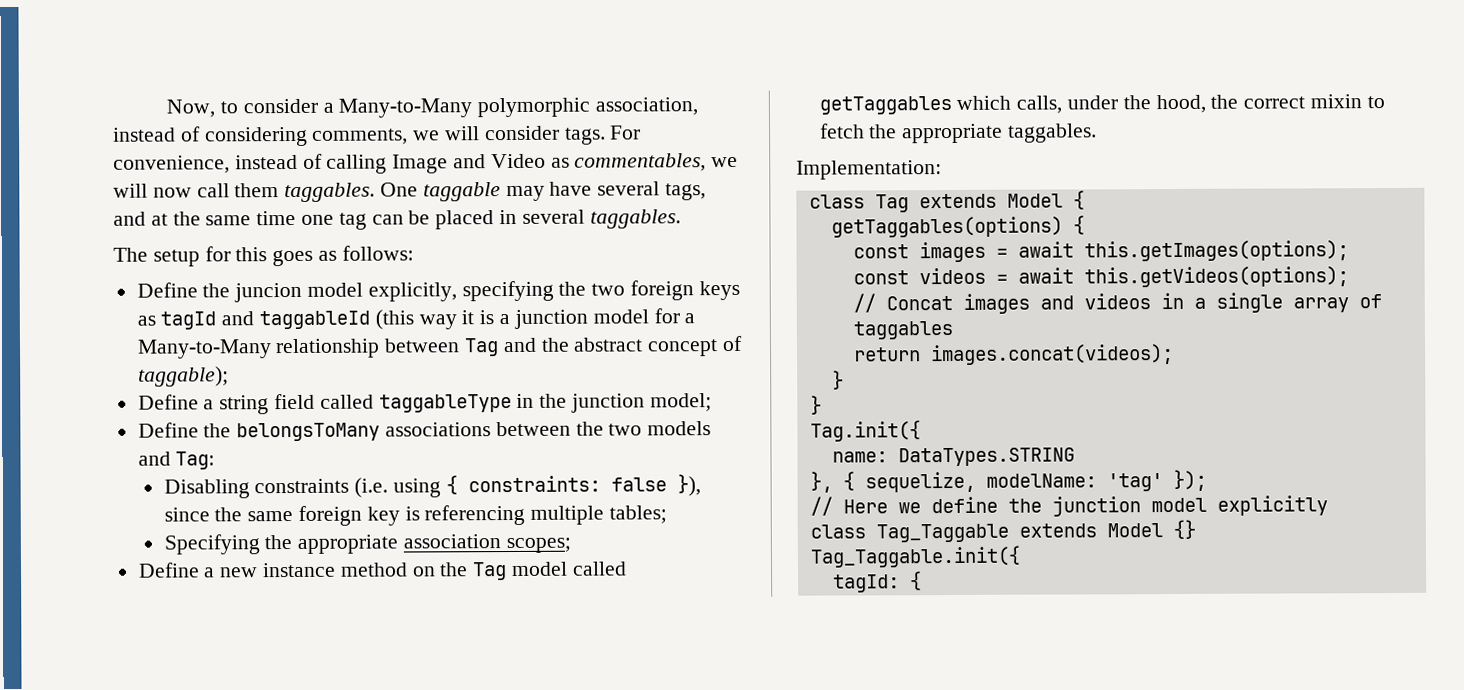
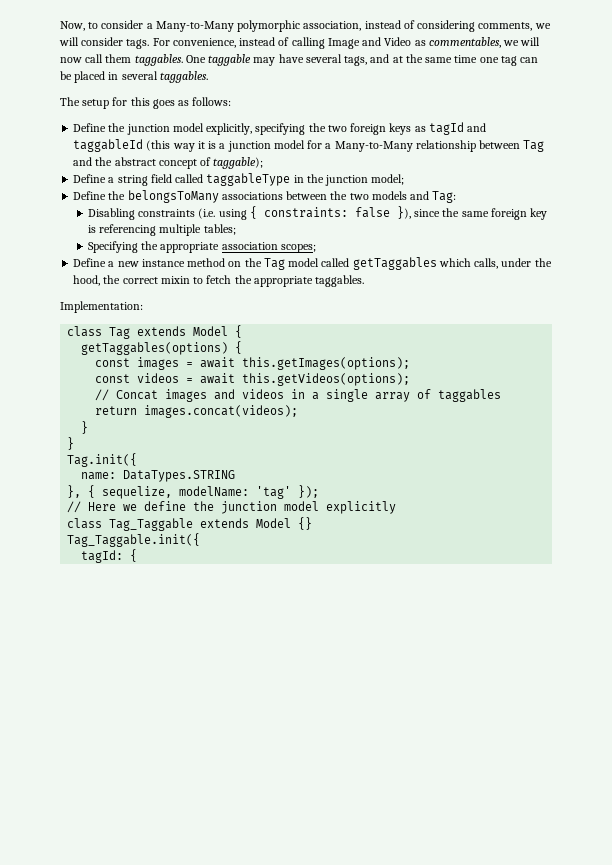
- Define the juncion model explicitly, specifying the two foreign keys as tagId and taggableId (this way it is a junction model for a Many-to-Many relationship between Tag and the abstract concept of taggable);
+ Define the junction model explicitly, specifying the two foreign keys as tagId and taggableId (this way it is a junction model for a Many-to-Many relationship between Tag and the abstract concept of taggable);

